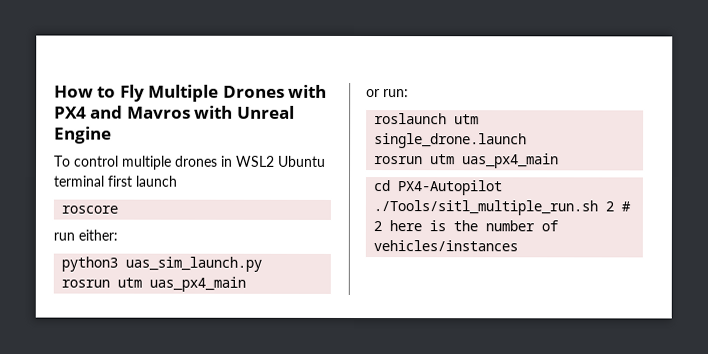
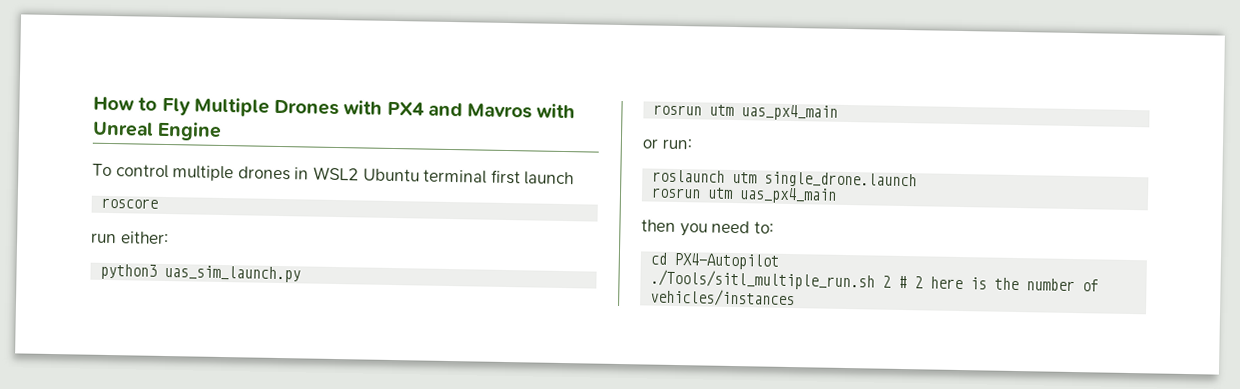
+ then you need to:

